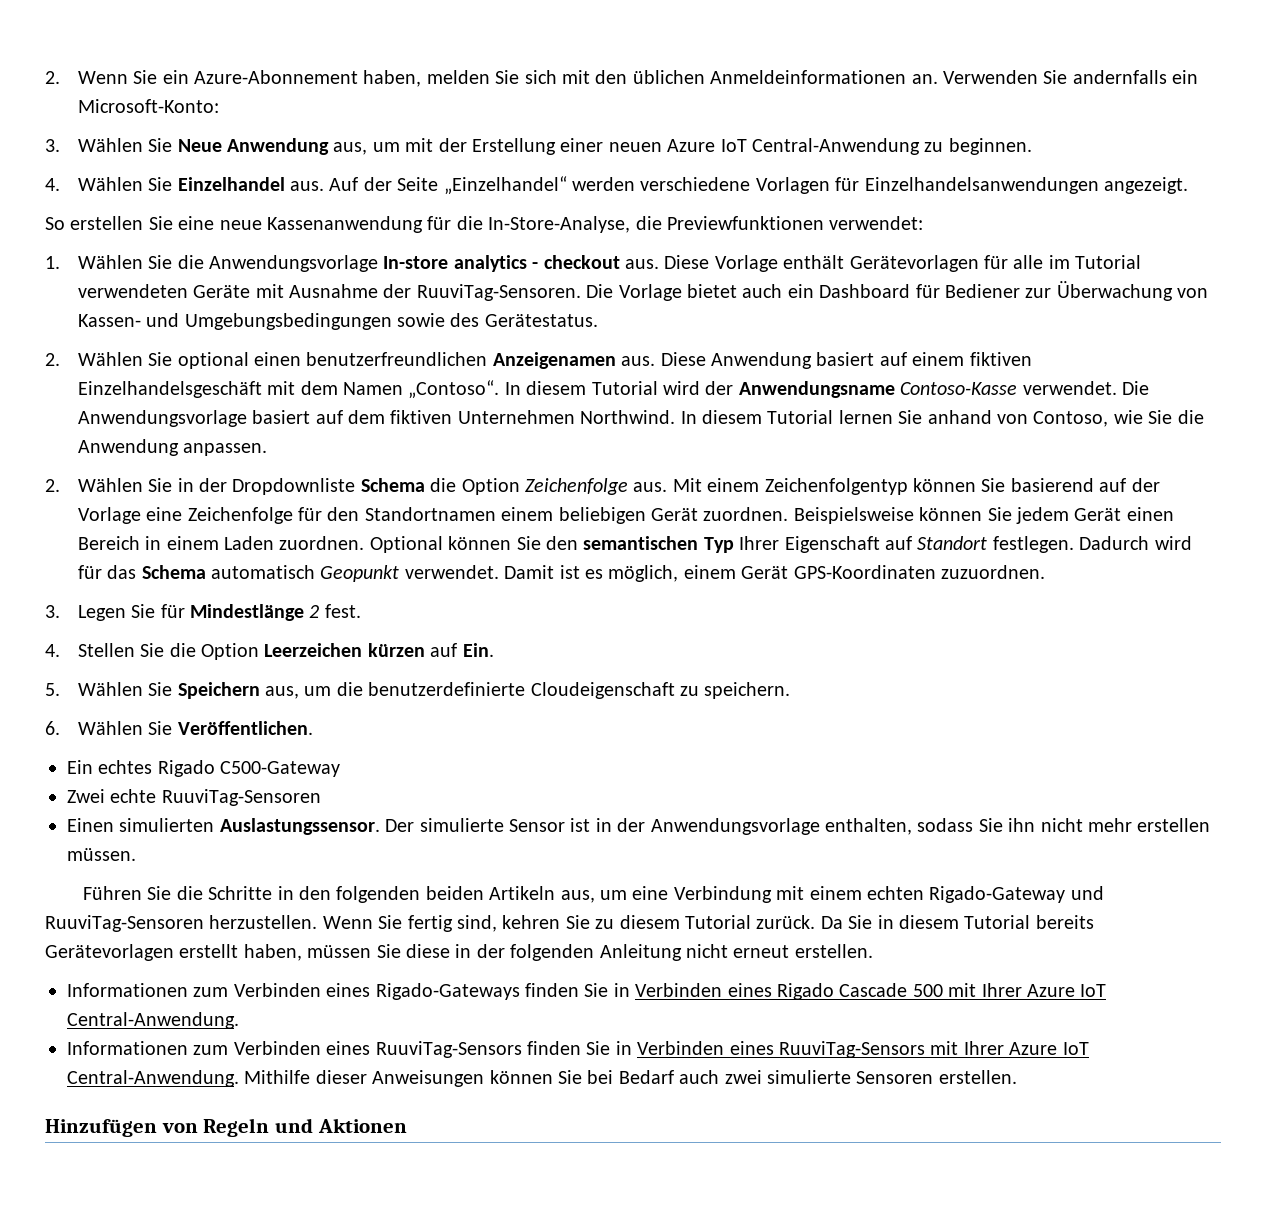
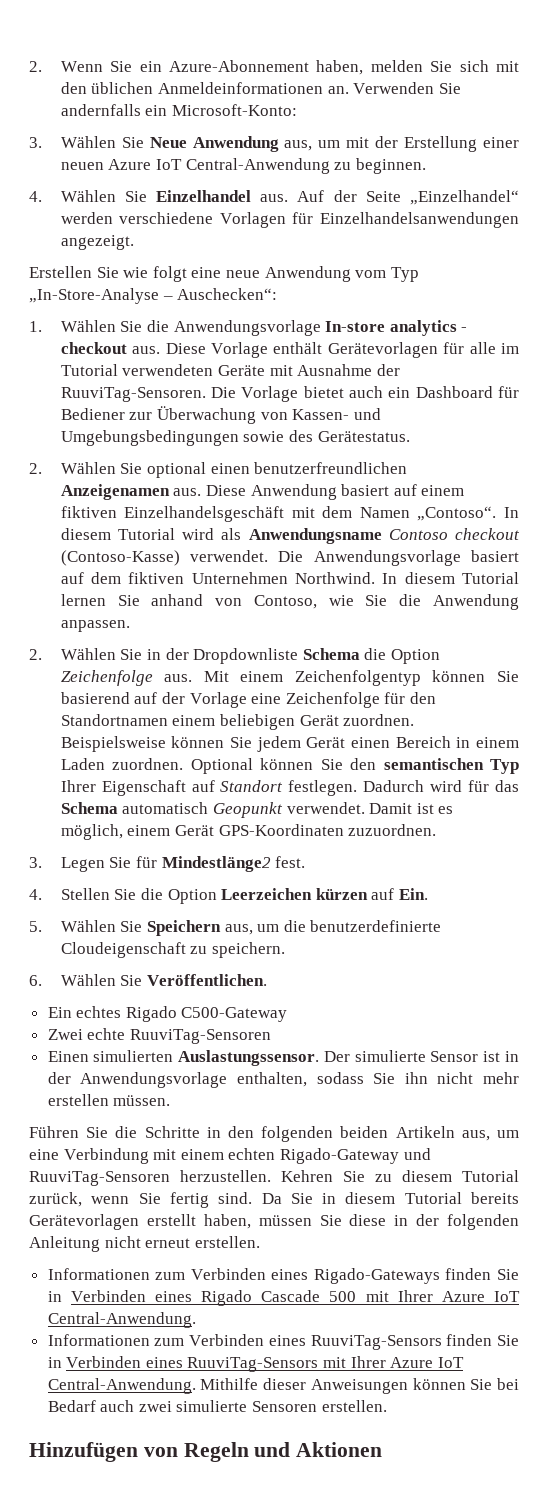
- So erstellen Sie eine neue Kassenanwendung für die In-Store-Analyse, die Previewfunktionen verwendet:
+ Erstellen Sie wie folgt eine neue Anwendung vom Typ „In-Store-Analyse – Auschecken“:
- In diesem Tutorial wird der Anwendungsname Contoso-Kasse verwendet.
+ In diesem Tutorial wird als Anwendungsname Contoso checkout (Contoso-Kasse) verwendet.
- 3. Legen Sie für Mindestlänge 2 fest.
+ 3. Legen Sie für Mindestlänge2 fest.
- Wenn Sie fertig sind, kehren Sie zu diesem Tutorial zurück.
+ Kehren Sie zu diesem Tutorial zurück, wenn Sie fertig sind.

